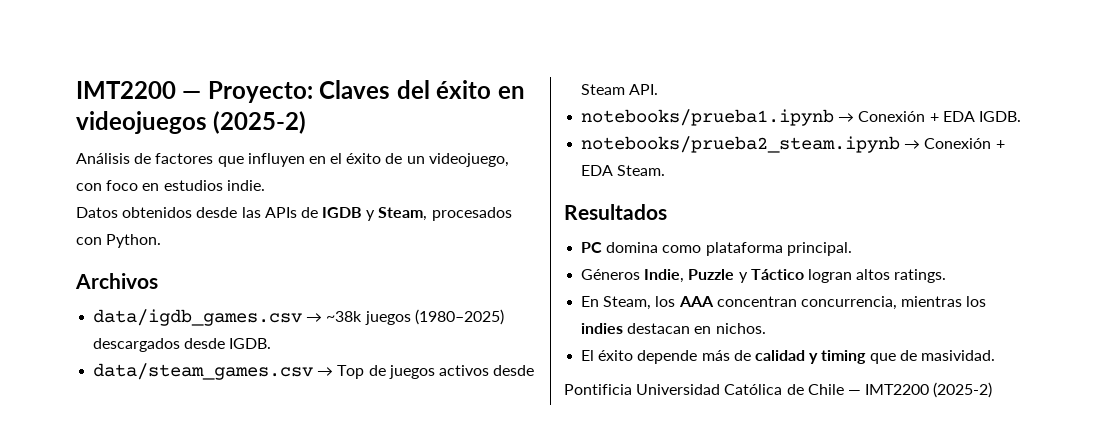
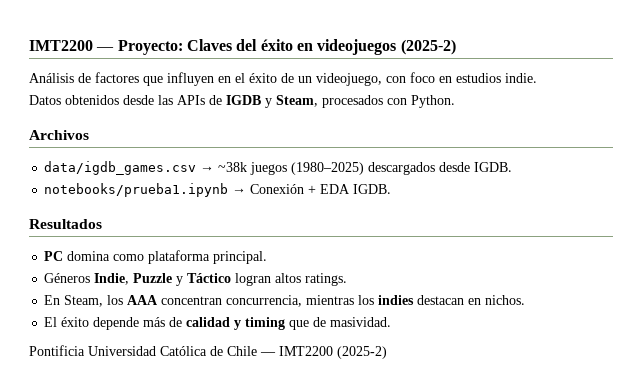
- data/steam_games.csv → Top de juegos activos desde Steam API.
- notebooks/prueba2_steam.ipynb → Conexión + EDA Steam.

